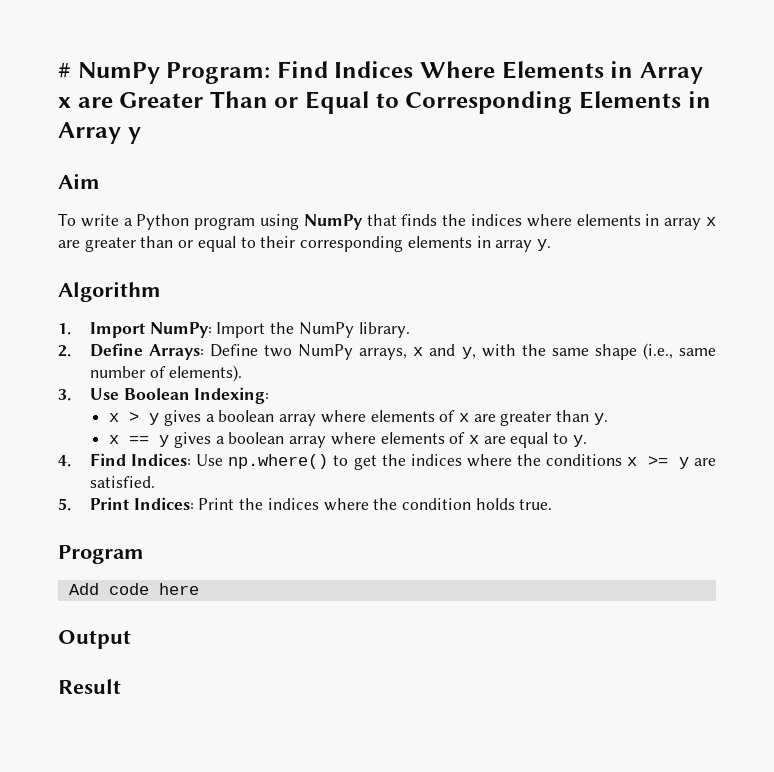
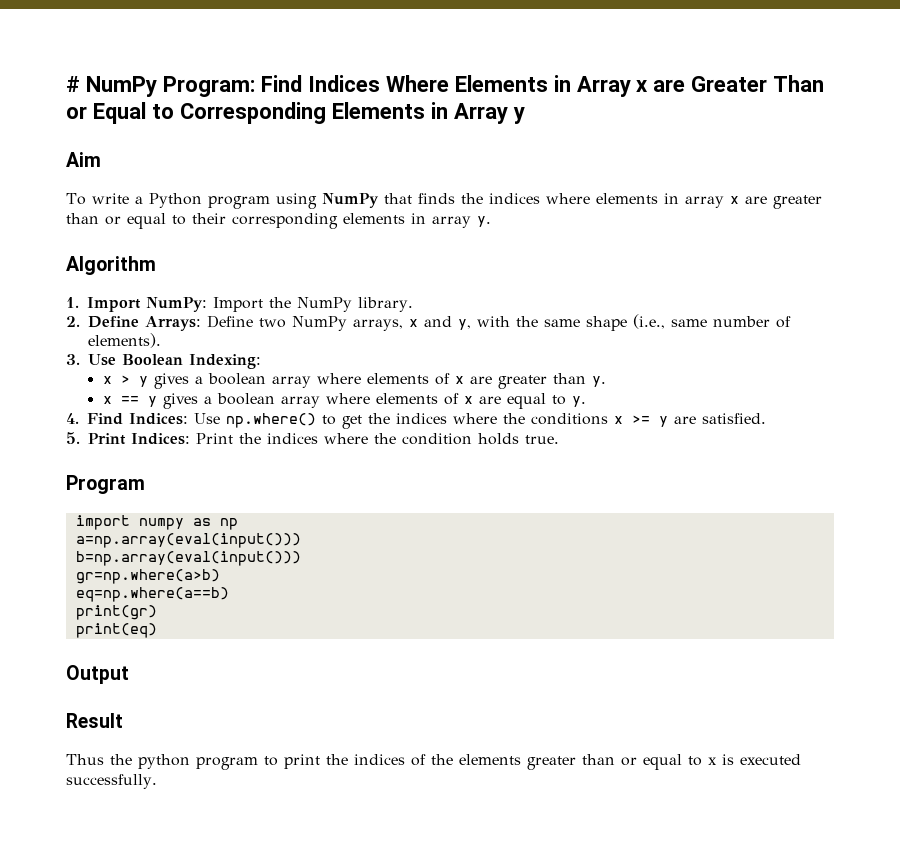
- Add code here
+ import numpy as np
+ a=np.array(eval(input()))
+ b=np.array(eval(input()))
+ gr=np.where(a>b)
+ eq=np.where(a==b)
+ print(gr)
+ print(eq)
  Output
  Result
+ Thus the python program to print the indices of the elements greater than or equal to x is executed successfully.

